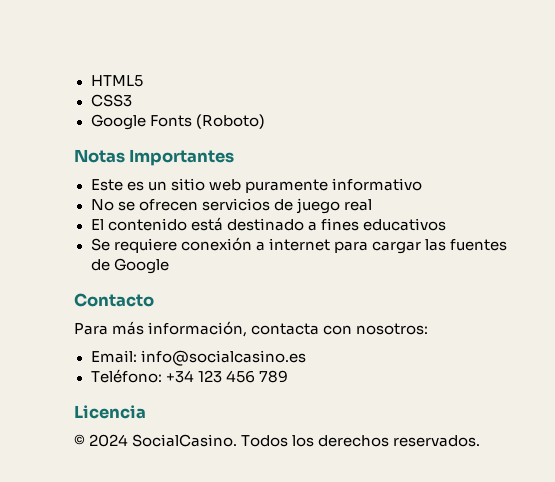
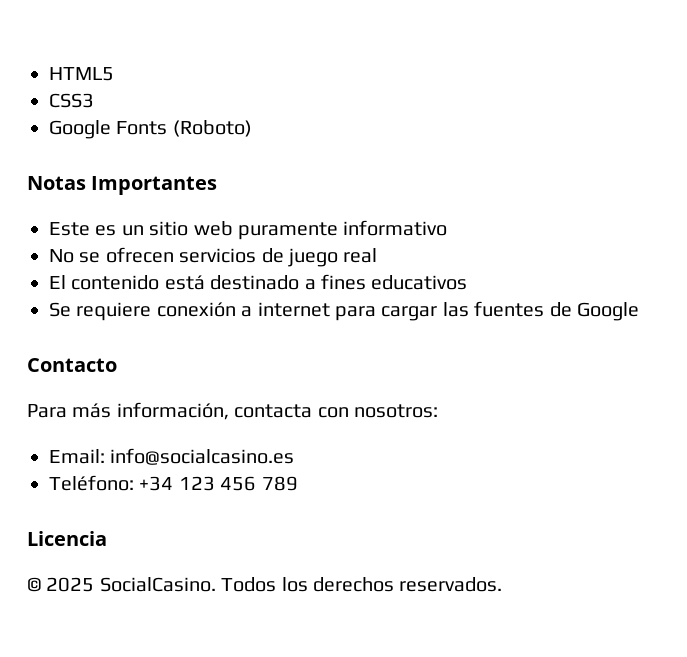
- © 2024 SocialCasino.
+ © 2025 SocialCasino.

